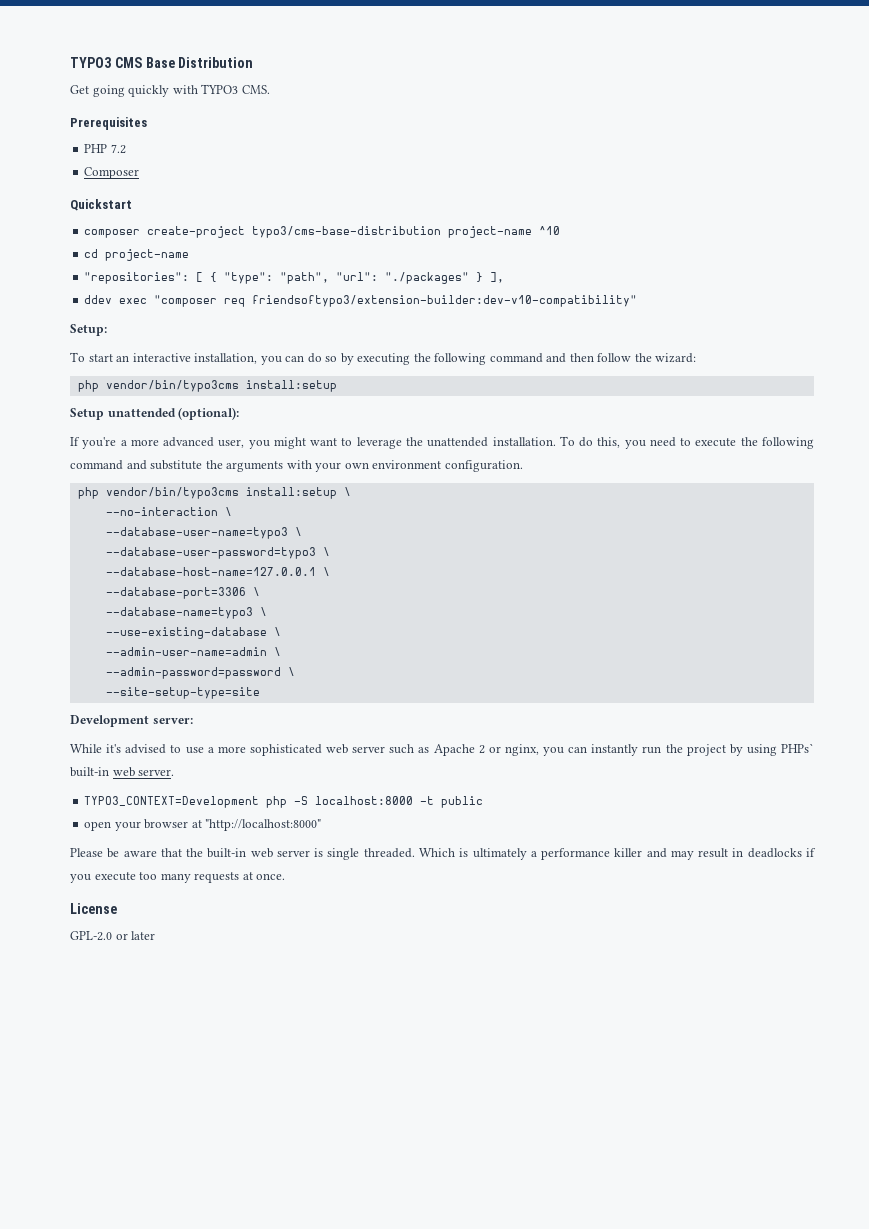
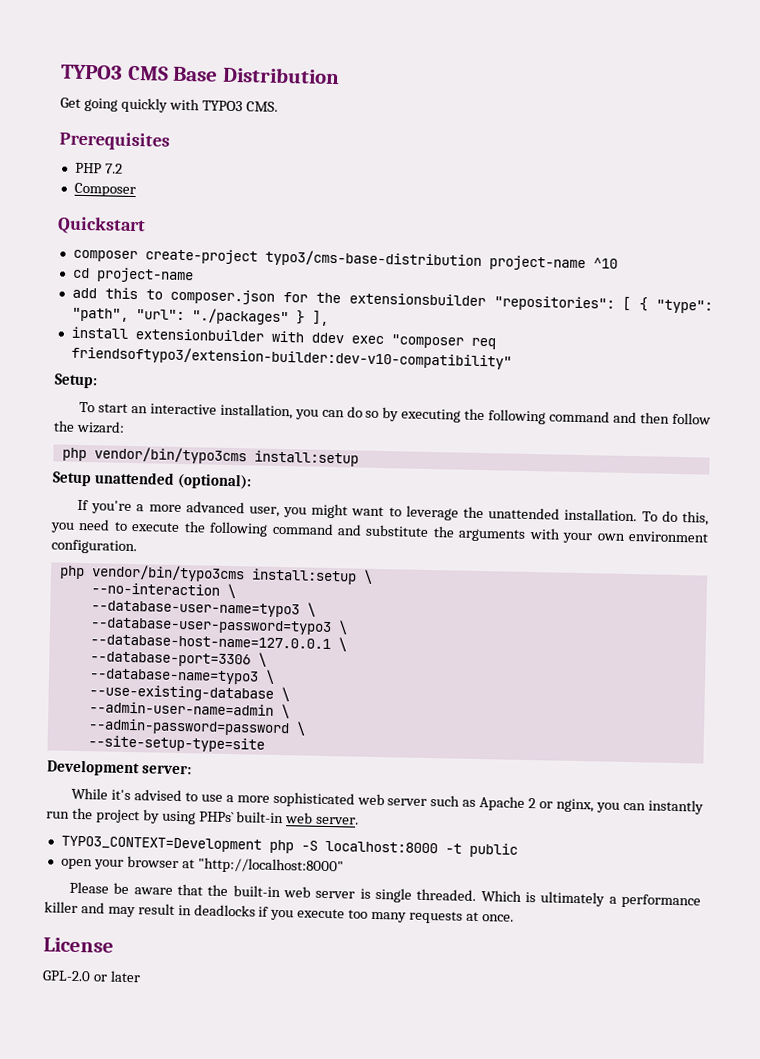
- "repositories": [ { "type": "path", "url": "./packages" } ],
+ add this to composer.json for the extensionsbuilder "repositories": [ { "type": "path", "url": "./packages" } ],
- ddev exec "composer req friendsoftypo3/extension-builder:dev-v10-compatibility"
+ install extensionbuilder with ddev exec "composer req friendsoftypo3/extension-builder:dev-v10-compatibility"

